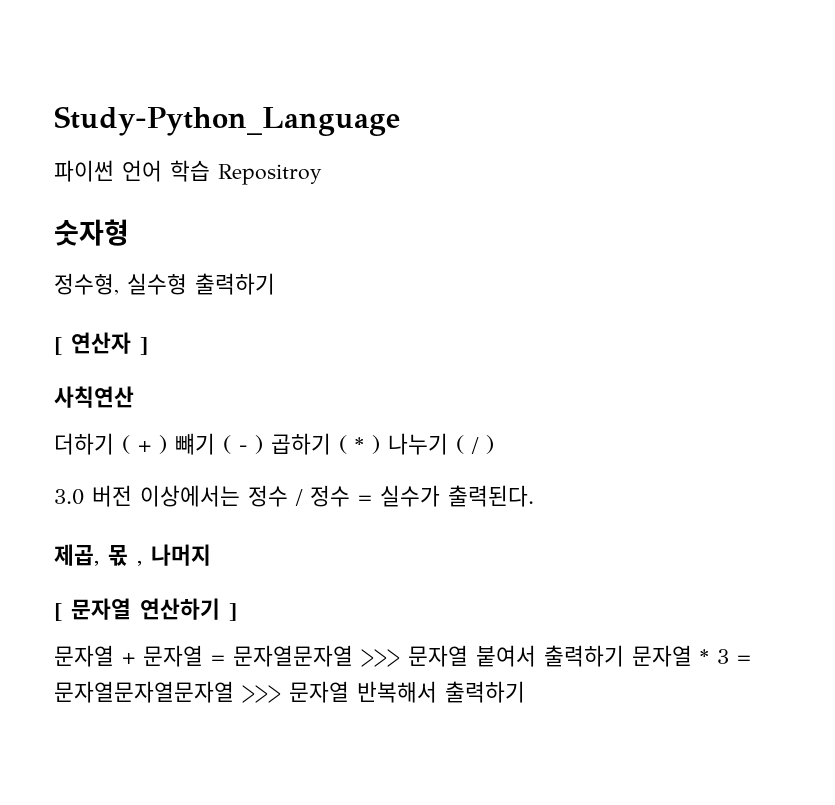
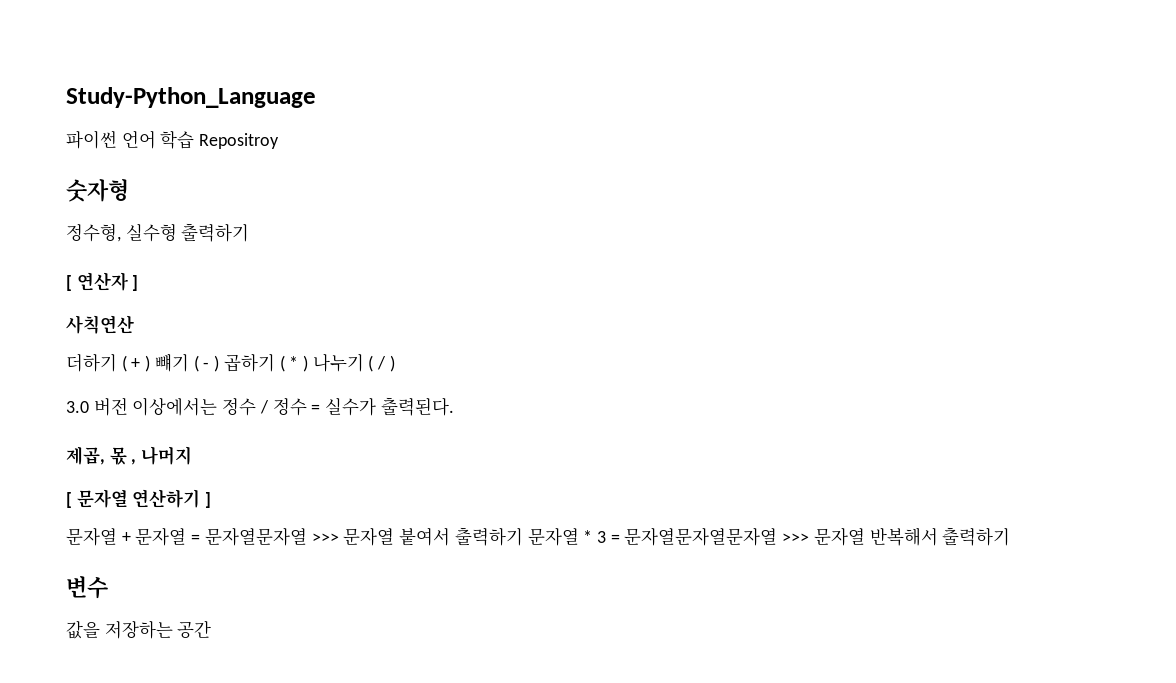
+ 변수
+ 값을 저장하는 공간

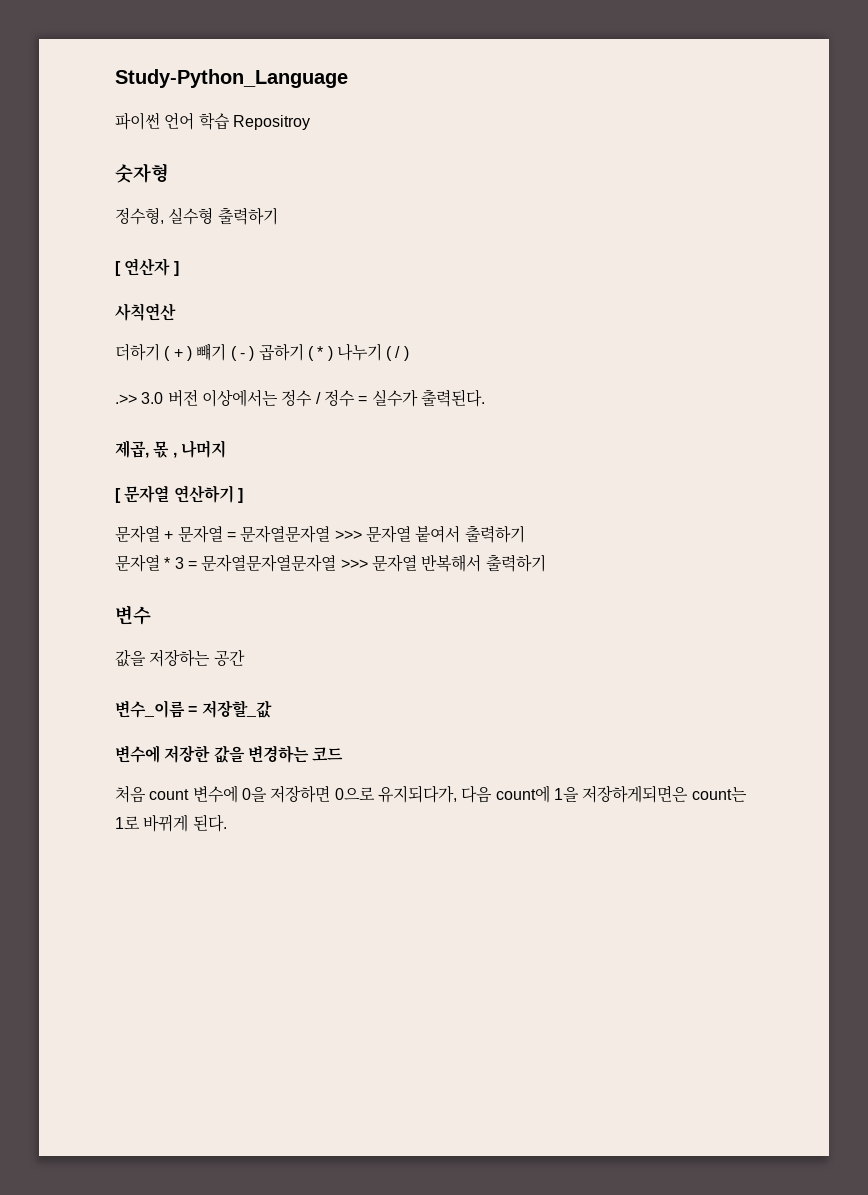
- 3.0 버전 이상에서는 정수 / 정수 = 실수가 출력된다.
+ .>> 3.0 버전 이상에서는 정수 / 정수 = 실수가 출력된다.
- 문자열 + 문자열 = 문자열문자열 >>> 문자열 붙여서 출력하기 문자열 * 3 = 문자열문자열문자열 >>> 문자열 반복해서 출력하기
+ 문자열 + 문자열 = 문자열문자열 >>> 문자열 붙여서 출력하기
+ 문자열 * 3 = 문자열문자열문자열 >>> 문자열 반복해서 출력하기
+ 변수_이름 = 저장할_값
+ 변수에 저장한 값을 변경하는 코드
+ 처음 count 변수에 0을 저장하면 0으로 유지되다가, 다음 count에 1을 저장하게되면은 count는 1로 바뀌게 된다.

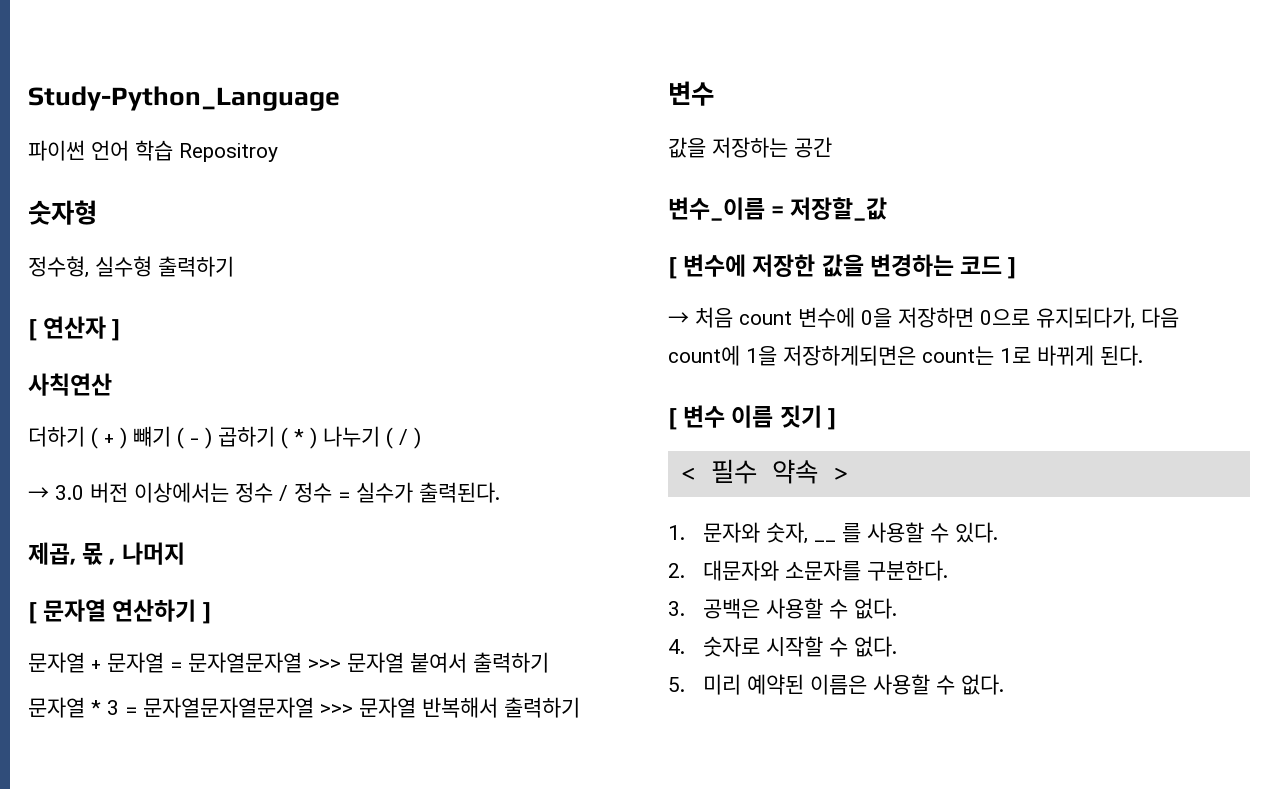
- .>> 3.0 버전 이상에서는 정수 / 정수 = 실수가 출력된다.
+ → 3.0 버전 이상에서는 정수 / 정수 = 실수가 출력된다.
- 변수에 저장한 값을 변경하는 코드
- 처음 count 변수에 0을 저장하면 0으로 유지되다가, 다음 count에 1을 저장하게되면은 count는 1로 바뀌게 된다.
+ [ 변수에 저장한 값을 변경하는 코드 ]
+ → 처음 count 변수에 0을 저장하면 0으로 유지되다가, 다음 count에 1을 저장하게되면은 count는 1로 바뀌게 된다.
+ [ 변수 이름 짓기 ]
+ < 필수 약속 >
+ 1. 문자와 숫자, __ 를 사용할 수 있다.
+ 2. 대문자와 소문자를 구분한다.
+ 3. 공백은 사용할 수 없다.
+ 4. 숫자로 시작할 수 없다.
+ 5. 미리 예약된 이름은 사용할 수 없다.

